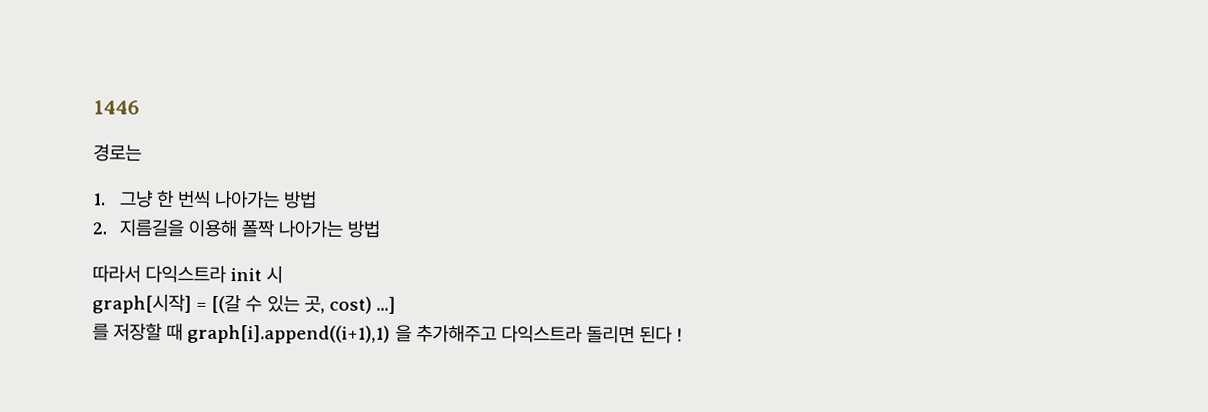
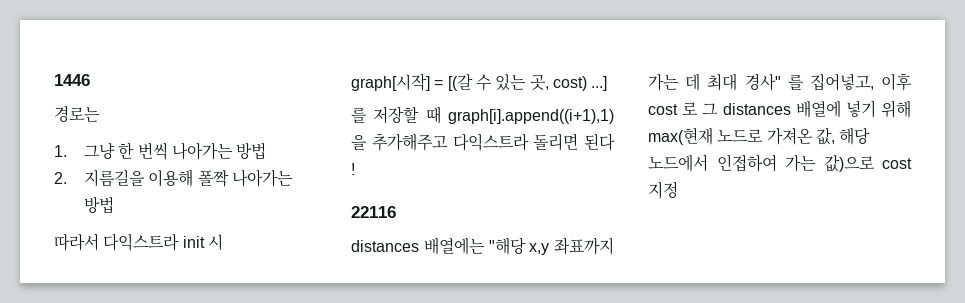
+ 22116
+ distances 배열에는 "해당 x,y 좌표까지 가는 데 최대 경사" 를 집어넣고, 이후 cost 로 그 distances 배열에 넣기 위해 max(현재 노드로 가져온 값, 해당 노드에서 인접하여 가는 값)으로 cost 지정

